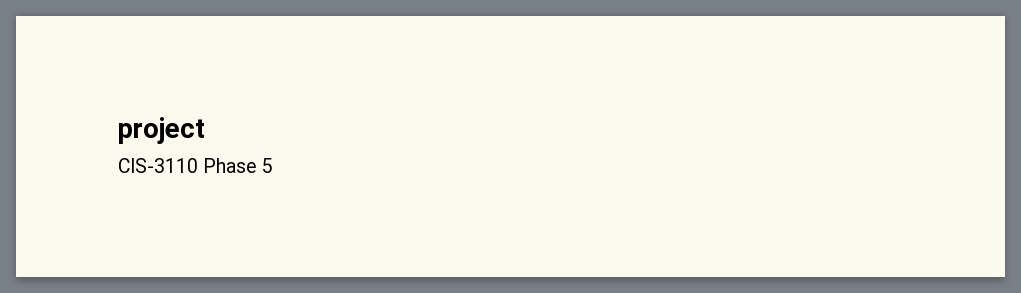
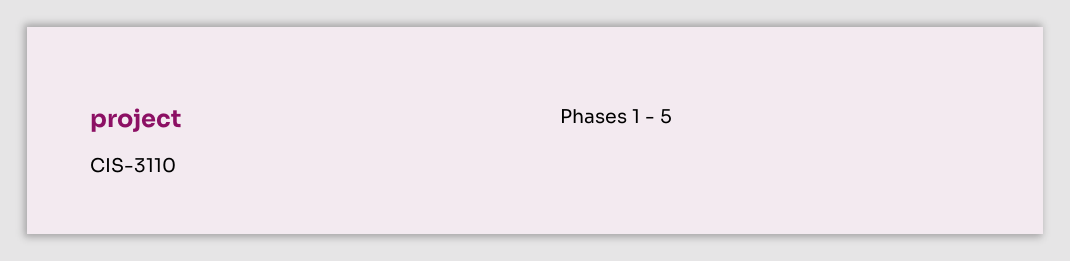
- CIS-3110 Phase 5
+ CIS-3110
+ Phases 1 - 5

